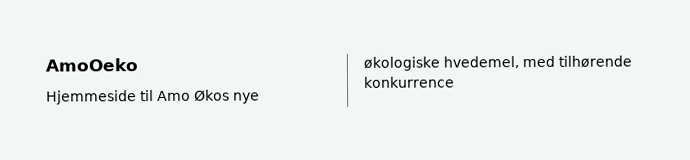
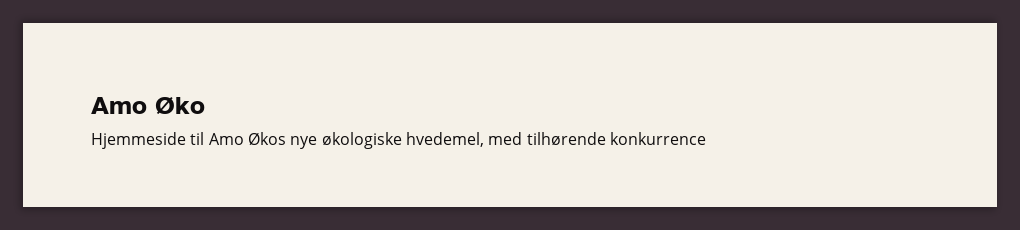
- AmoOeko
+ Amo Øko

